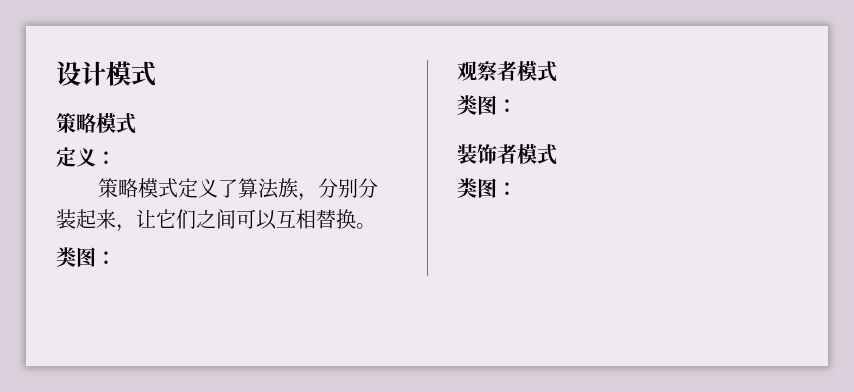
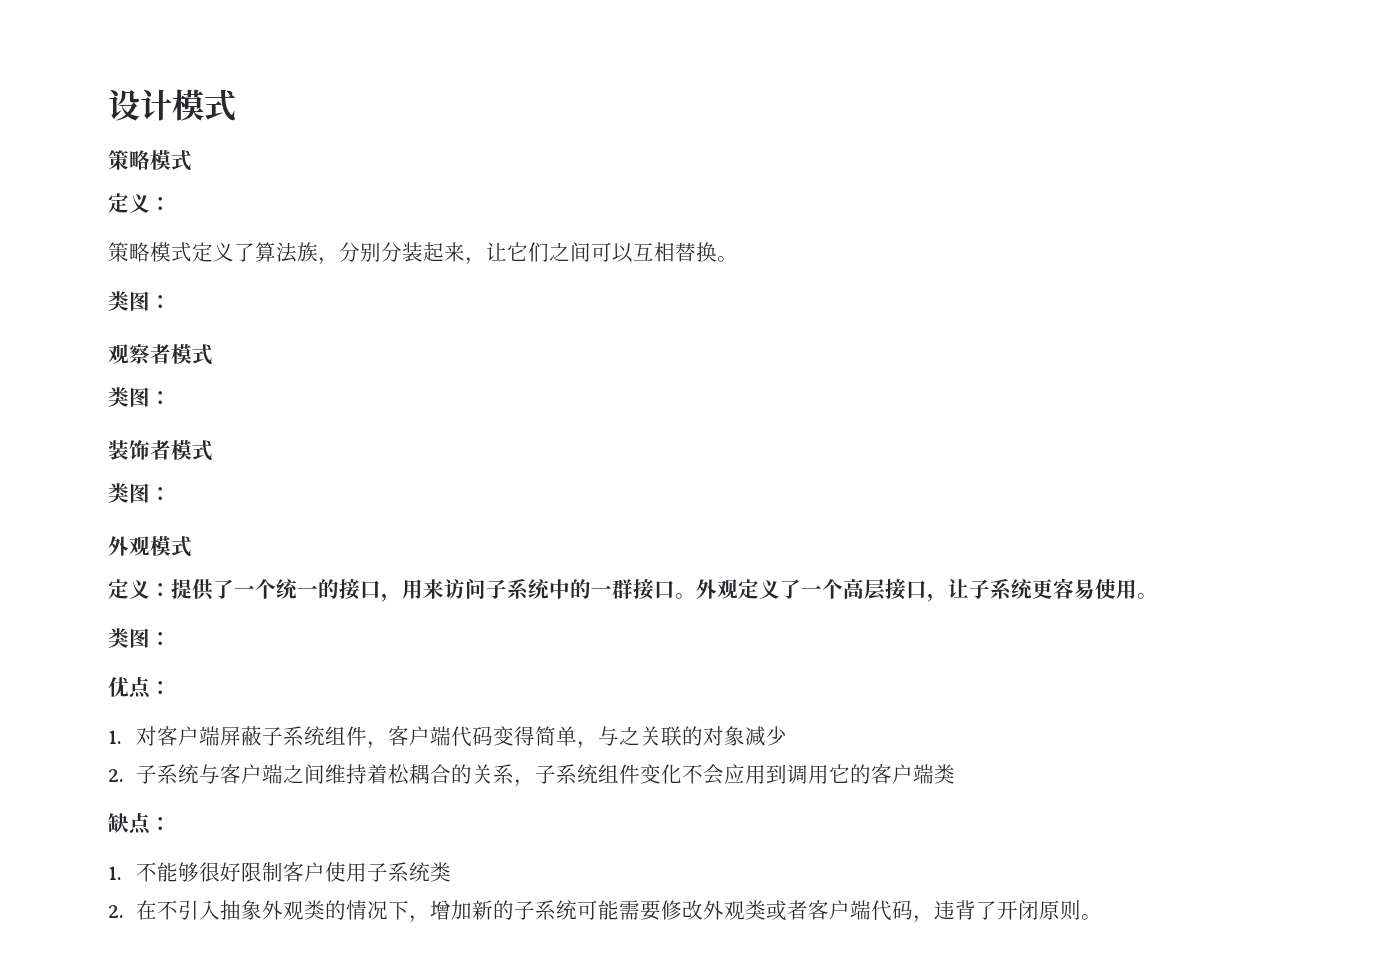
+ 外观模式
+ 定义：提供了一个统一的接口，用来访问子系统中的一群接口。外观定义了一个高层接口，让子系统更容易使用。
+ 类图：
+ 优点：
+ 1.对客户端屏蔽子系统组件，客户端代码变得简单，与之关联的对象减少
+ 2.子系统与客户端之间维持着松耦合的关系，子系统组件变化不会应用到调用它的客户端类
+ 缺点：
+ 1.不能够很好限制客户使用子系统类
+ 2.在不引入抽象外观类的情况下，增加新的子系统可能需要修改外观类或者客户端代码，违背了开闭原则。

